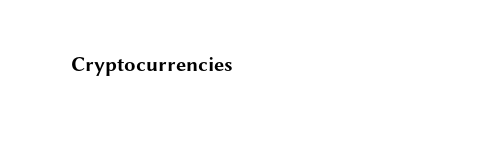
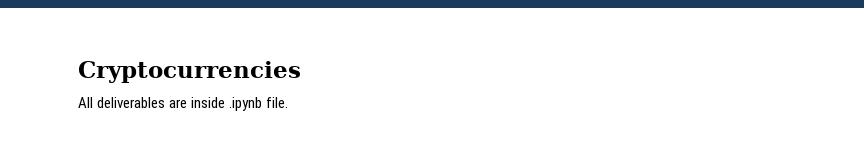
+ All deliverables are inside .ipynb file.

